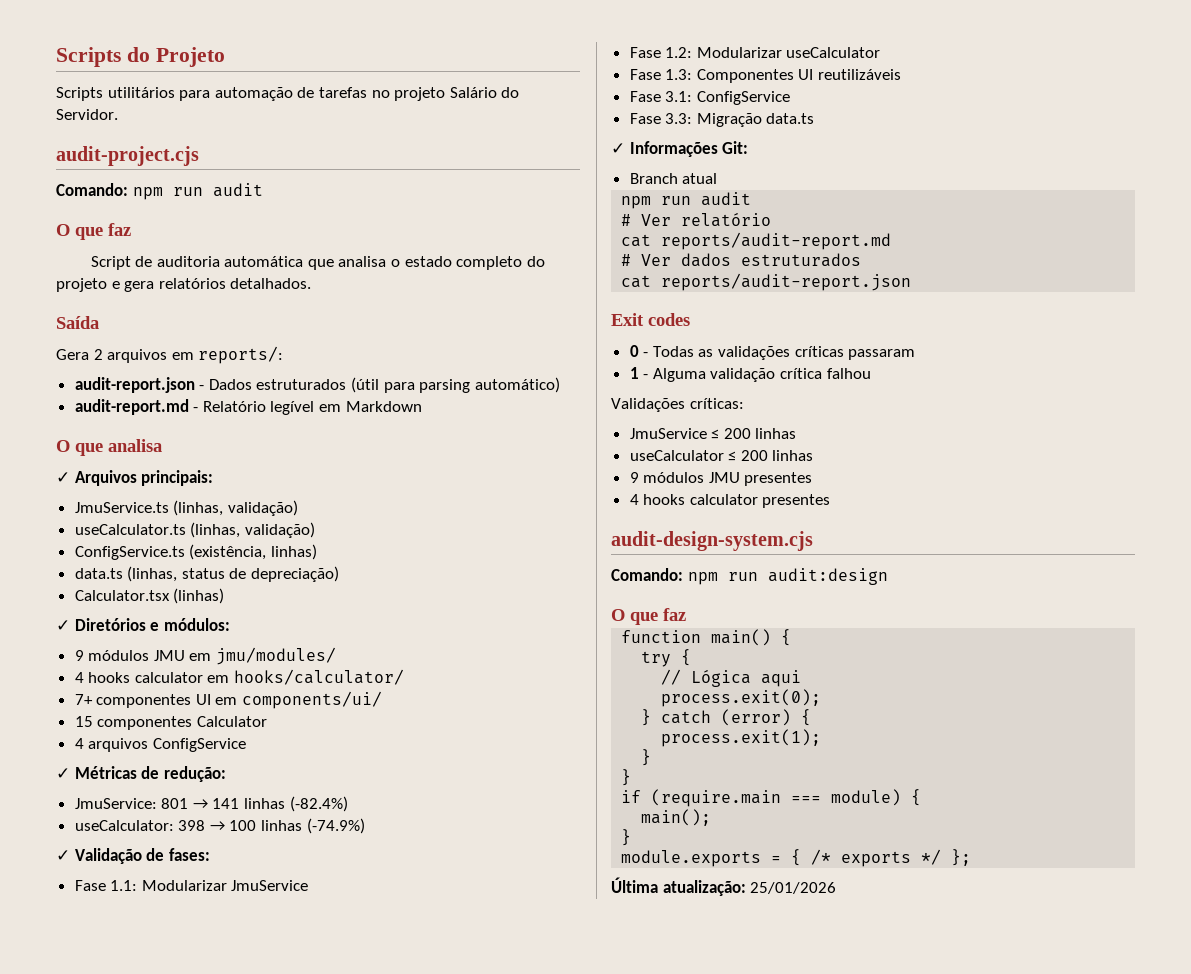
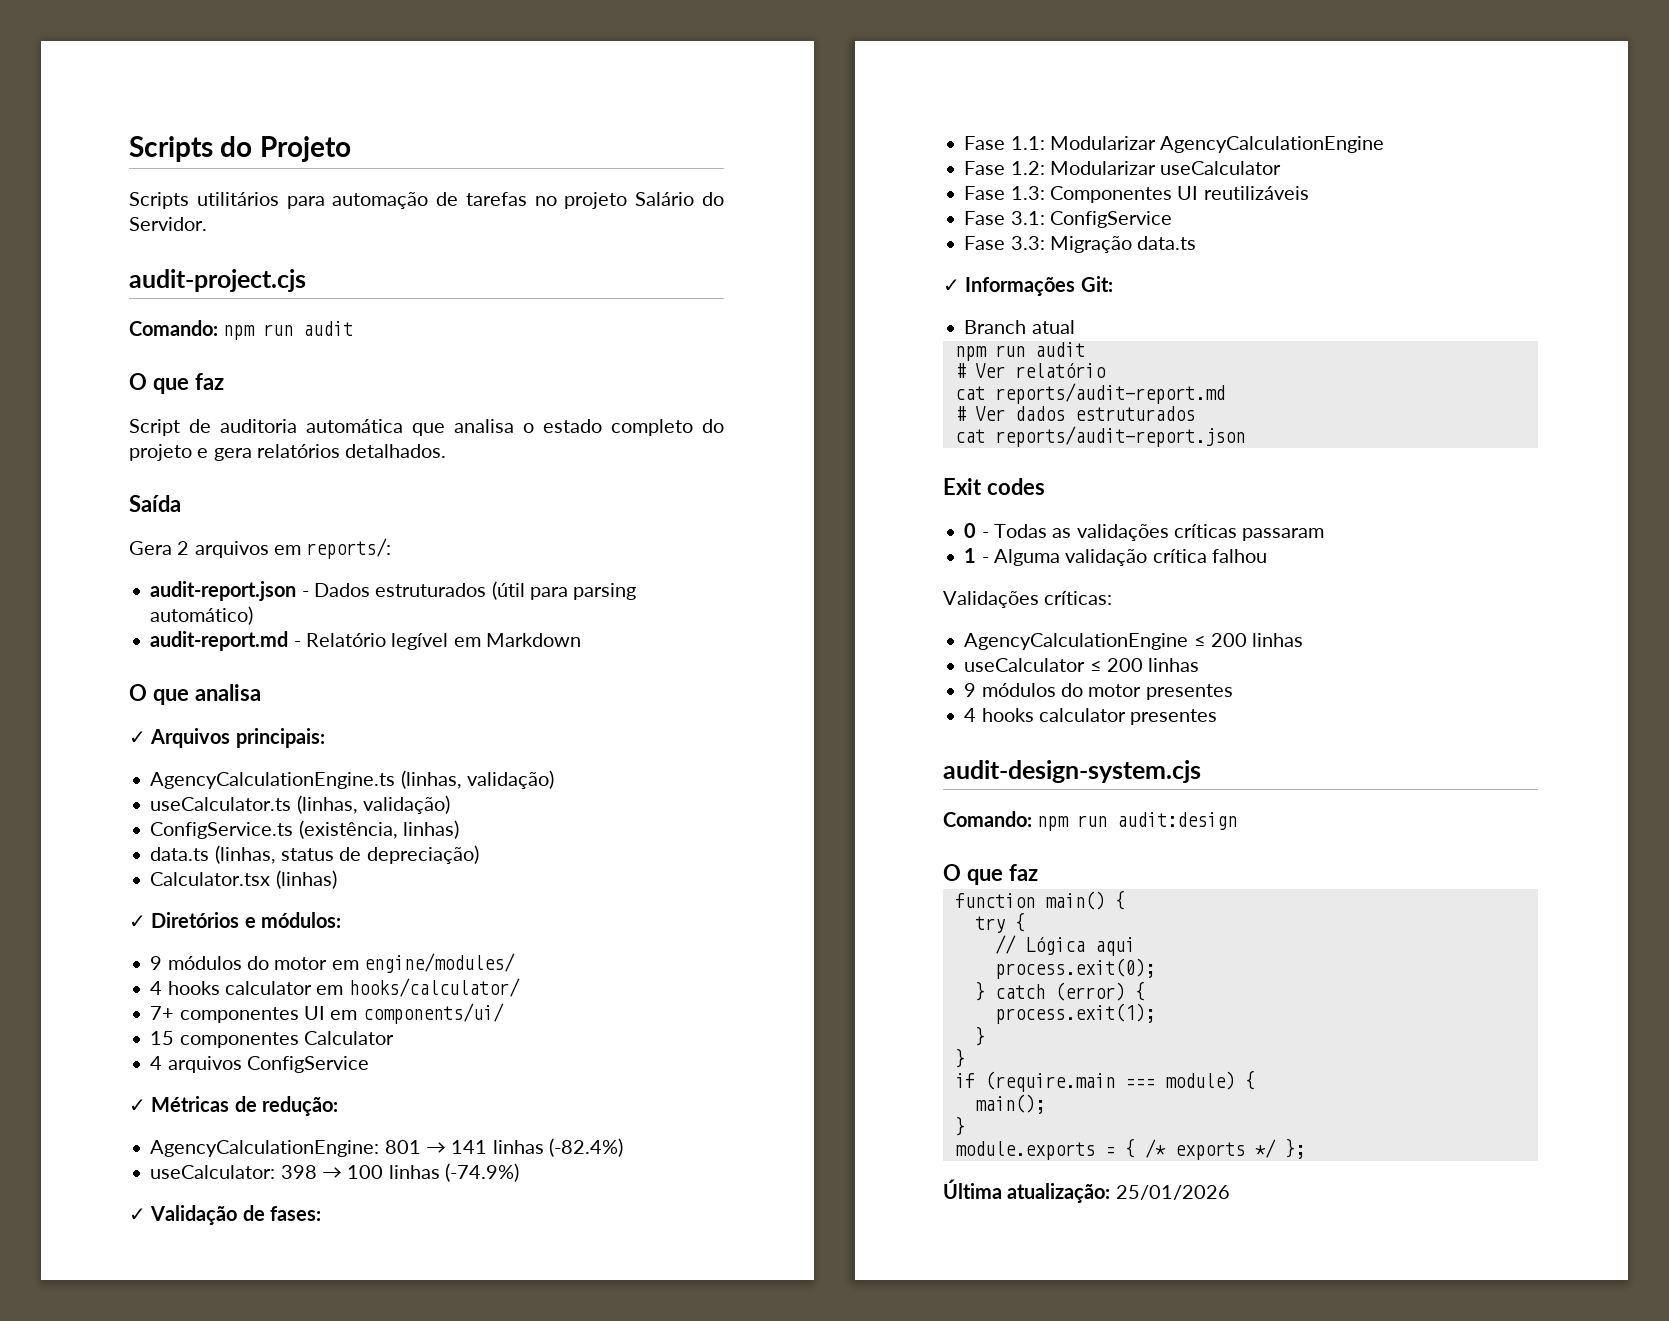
- JmuService.ts (linhas, validação)
+ AgencyCalculationEngine.ts (linhas, validação)
- 9 módulos JMU em jmu/modules/
+ 9 módulos do motor em engine/modules/
- JmuService: 801 → 141 linhas (-82.4%)
+ AgencyCalculationEngine: 801 → 141 linhas (-82.4%)
- Fase 1.1: Modularizar JmuService
+ Fase 1.1: Modularizar AgencyCalculationEngine
- JmuService ≤ 200 linhas
+ AgencyCalculationEngine ≤ 200 linhas
- 9 módulos JMU presentes
+ 9 módulos do motor presentes

